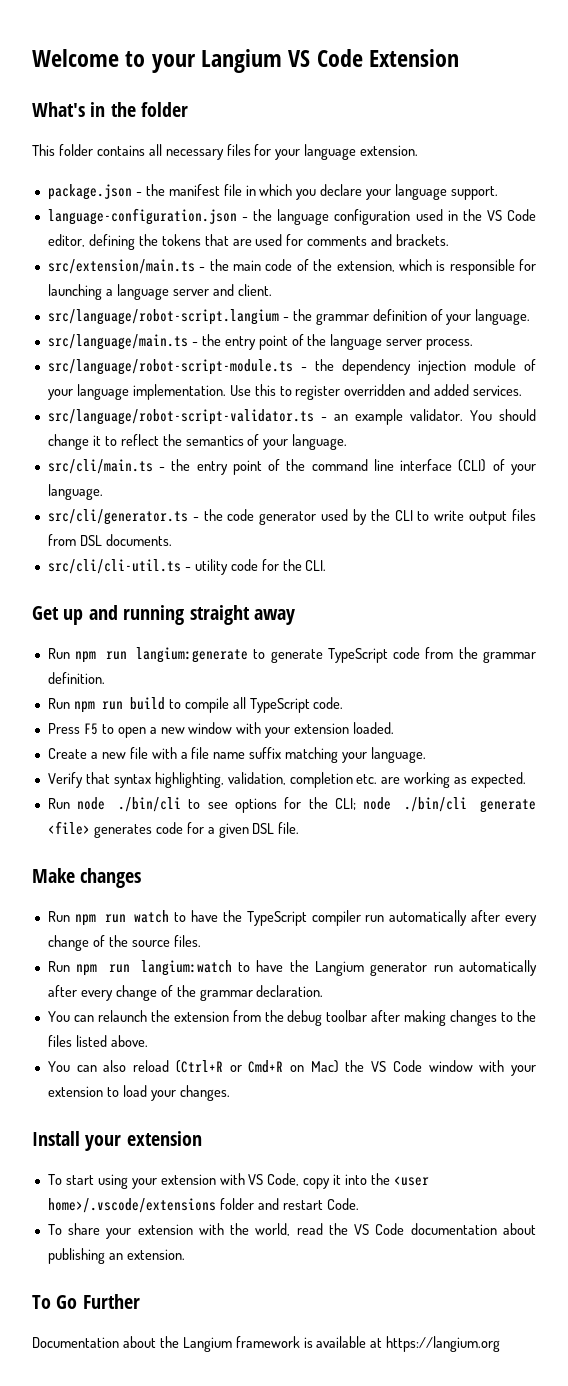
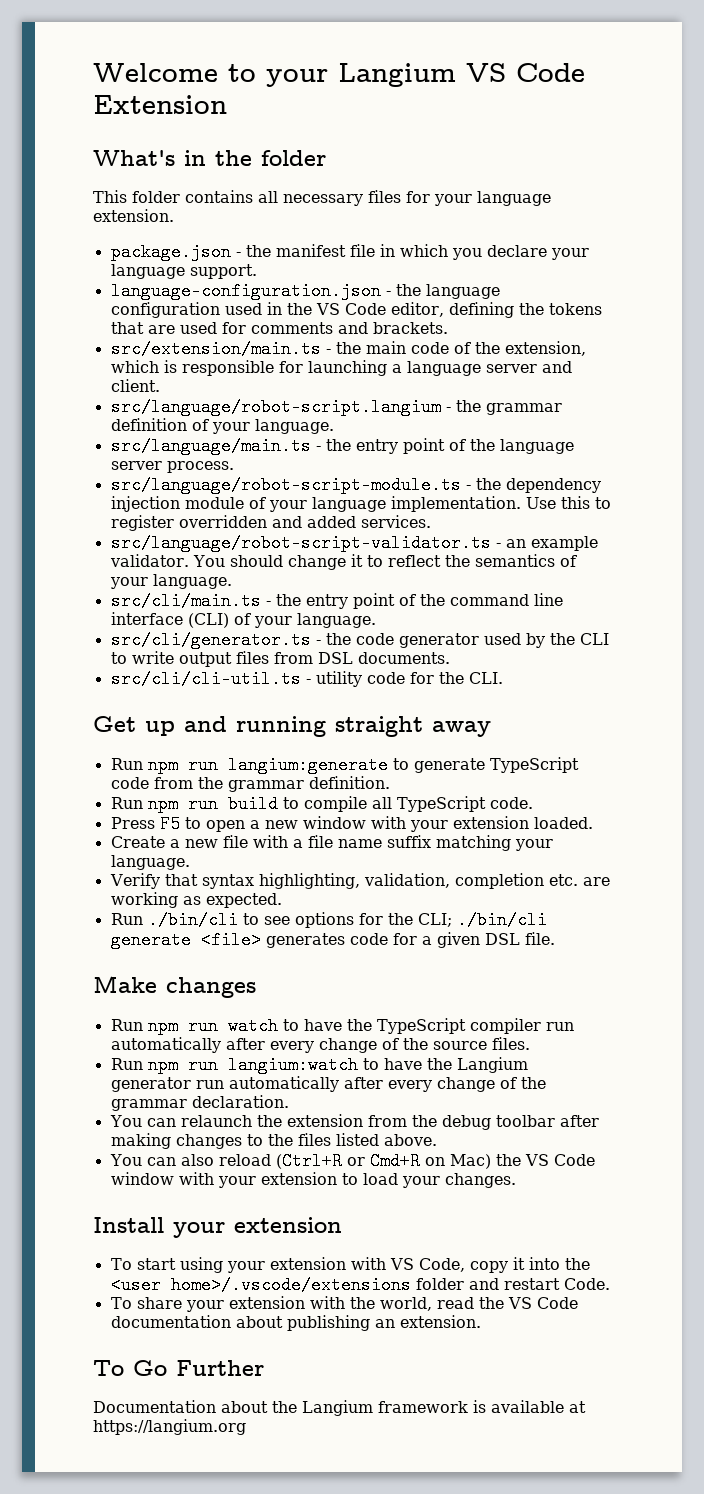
- Run node ./bin/cli to see options for the CLI; node ./bin/cli generate <file> generates code for a given DSL file.
+ Run ./bin/cli to see options for the CLI; ./bin/cli generate <file> generates code for a given DSL file.

